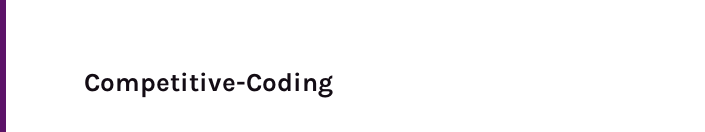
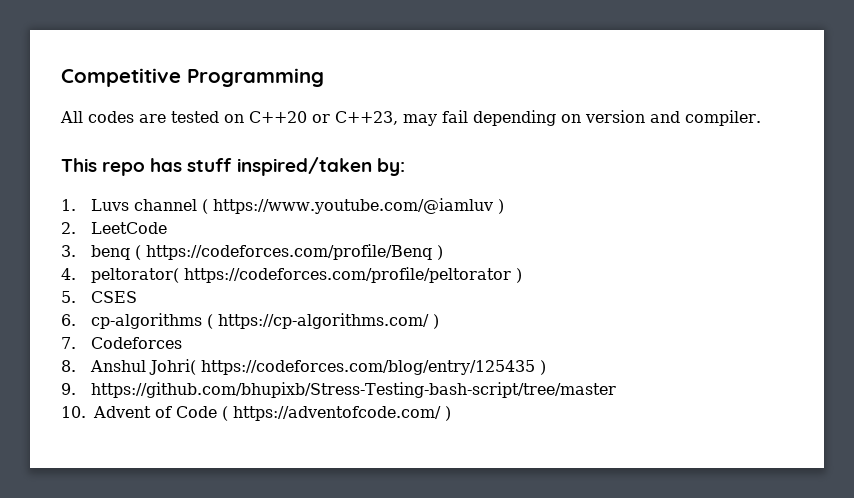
- Competitive-Coding
+ Competitive Programming
+ All codes are tested on C++20 or C++23, may fail depending on version and compiler.
+ This repo has stuff inspired/taken by:
+ 1. Luvs channel ( https://www.youtube.com/@iamluv )
+ 2. LeetCode
+ 3. benq ( https://codeforces.com/profile/Benq )
+ 4. peltorator( https://codeforces.com/profile/peltorator )
+ 5. CSES
+ 6. cp-algorithms ( https://cp-algorithms.com/ )
+ 7. Codeforces
+ 8. Anshul Johri( https://codeforces.com/blog/entry/125435 )
+ 9. https://github.com/bhupixb/Stress-Testing-bash-script/tree/master
+ 10. Advent of Code ( https://adventofcode.com/ )

